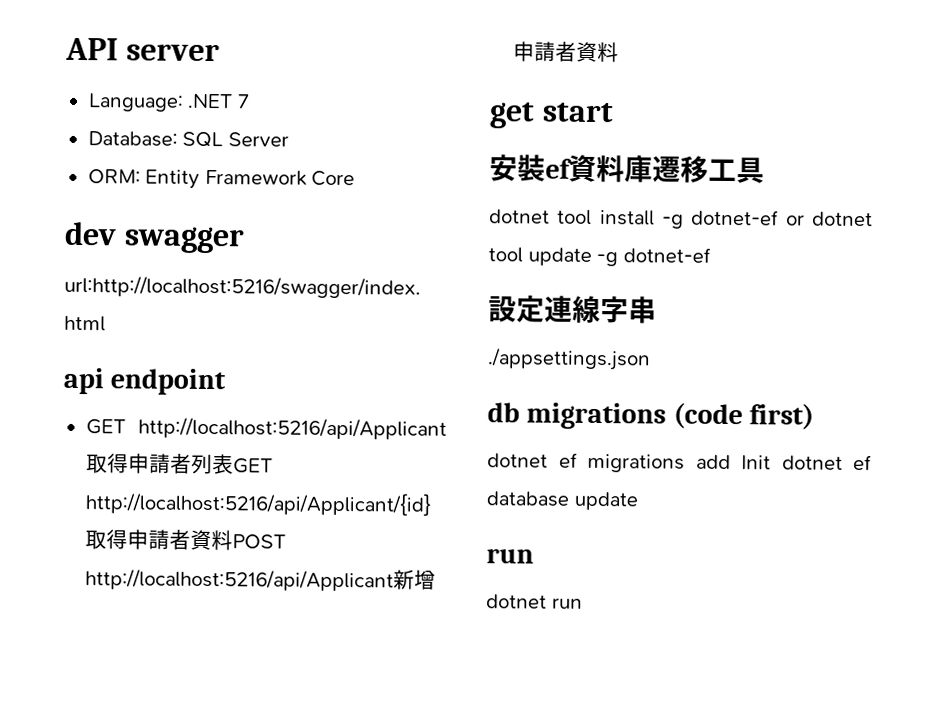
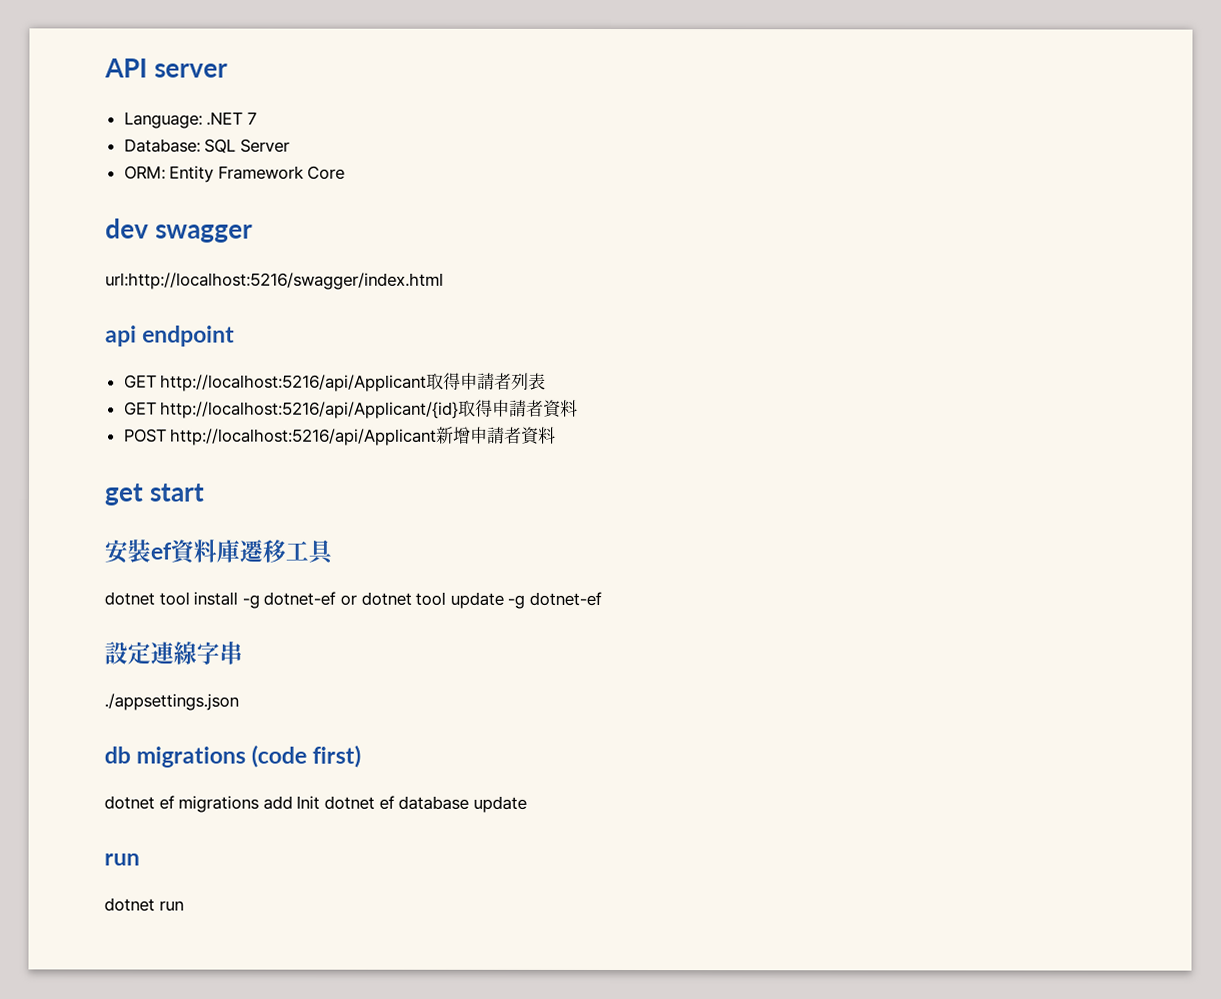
- GET http://localhost:5216/api/Applicant取得申請者列表GET http://localhost:5216/api/Applicant/{id}取得申請者資料POST http://localhost:5216/api/Applicant新增申請者資料
+ GET http://localhost:5216/api/Applicant取得申請者列表
+ GET http://localhost:5216/api/Applicant/{id}取得申請者資料
+ POST http://localhost:5216/api/Applicant新增申請者資料

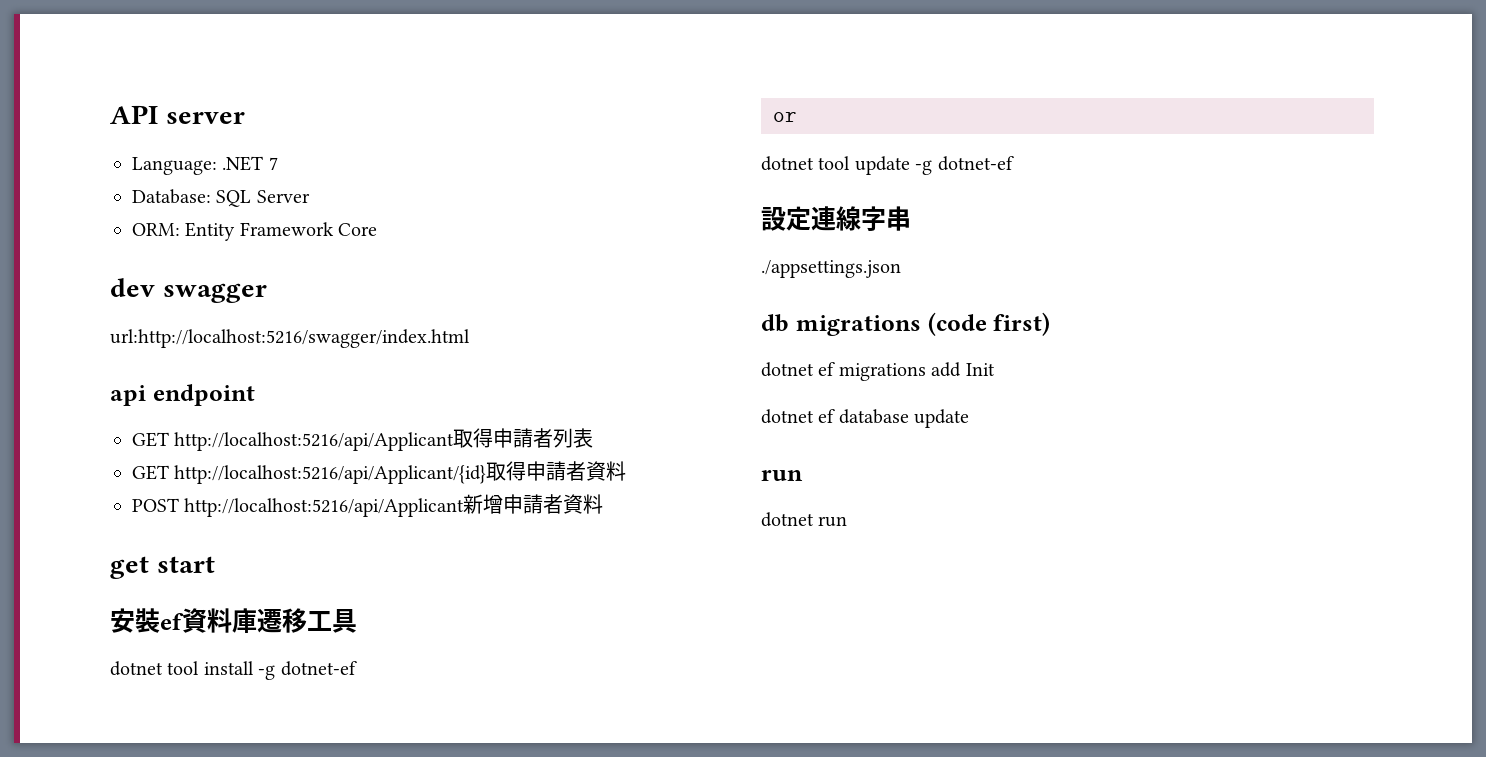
- dotnet tool install -g dotnet-ef or dotnet tool update -g dotnet-ef
+ dotnet tool install -g dotnet-ef
+ or
+ dotnet tool update -g dotnet-ef
- dotnet ef migrations add Init dotnet ef database update
+ dotnet ef migrations add Init
+ dotnet ef database update

